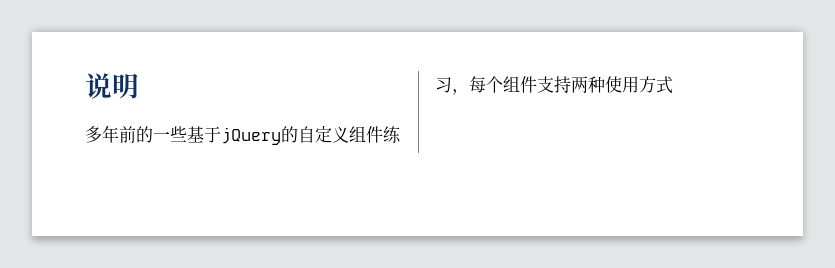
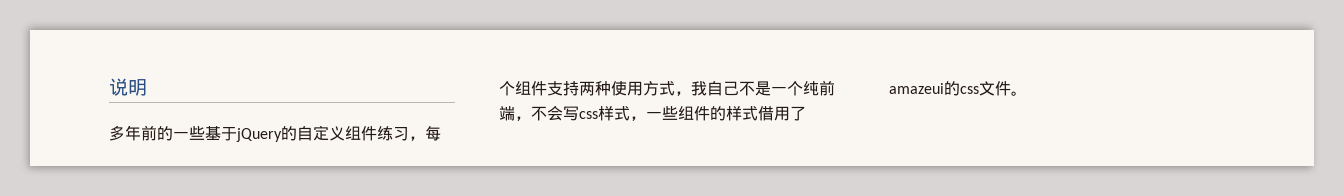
- 多年前的一些基于jQuery的自定义组件练习，每个组件支持两种使用方式
+ 多年前的一些基于jQuery的自定义组件练习，每个组件支持两种使用方式，我自己不是一个纯前端，不会写css样式，一些组件的样式借用了amazeui的css文件。

